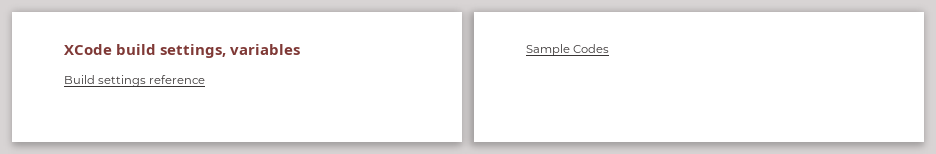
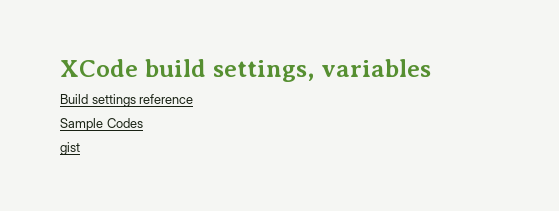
+ gist

